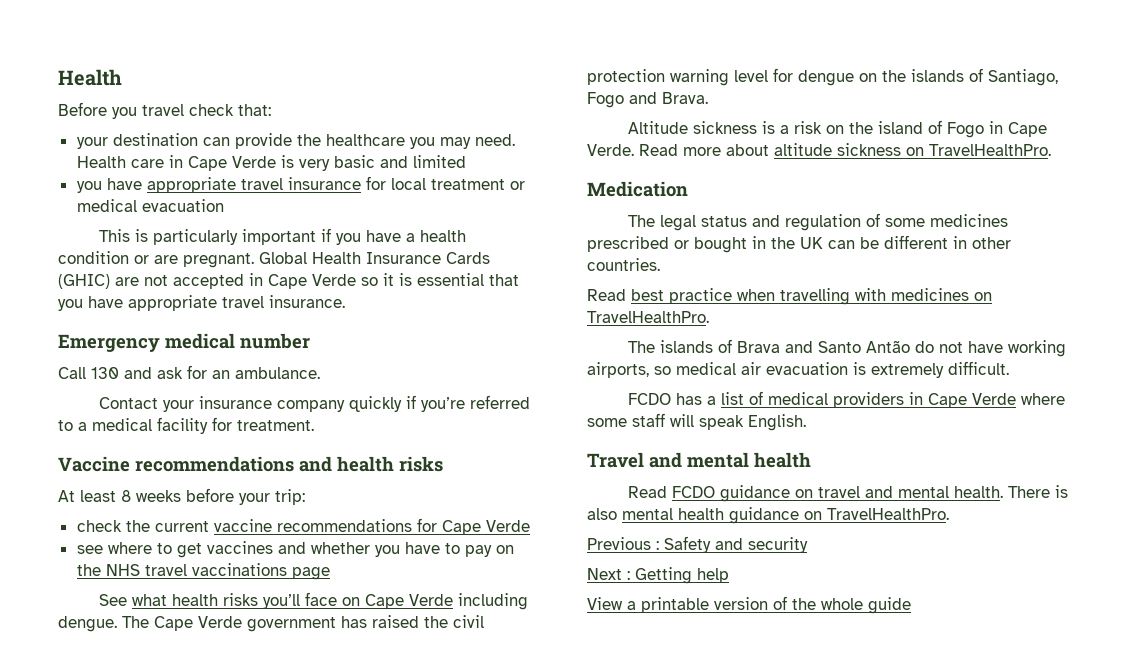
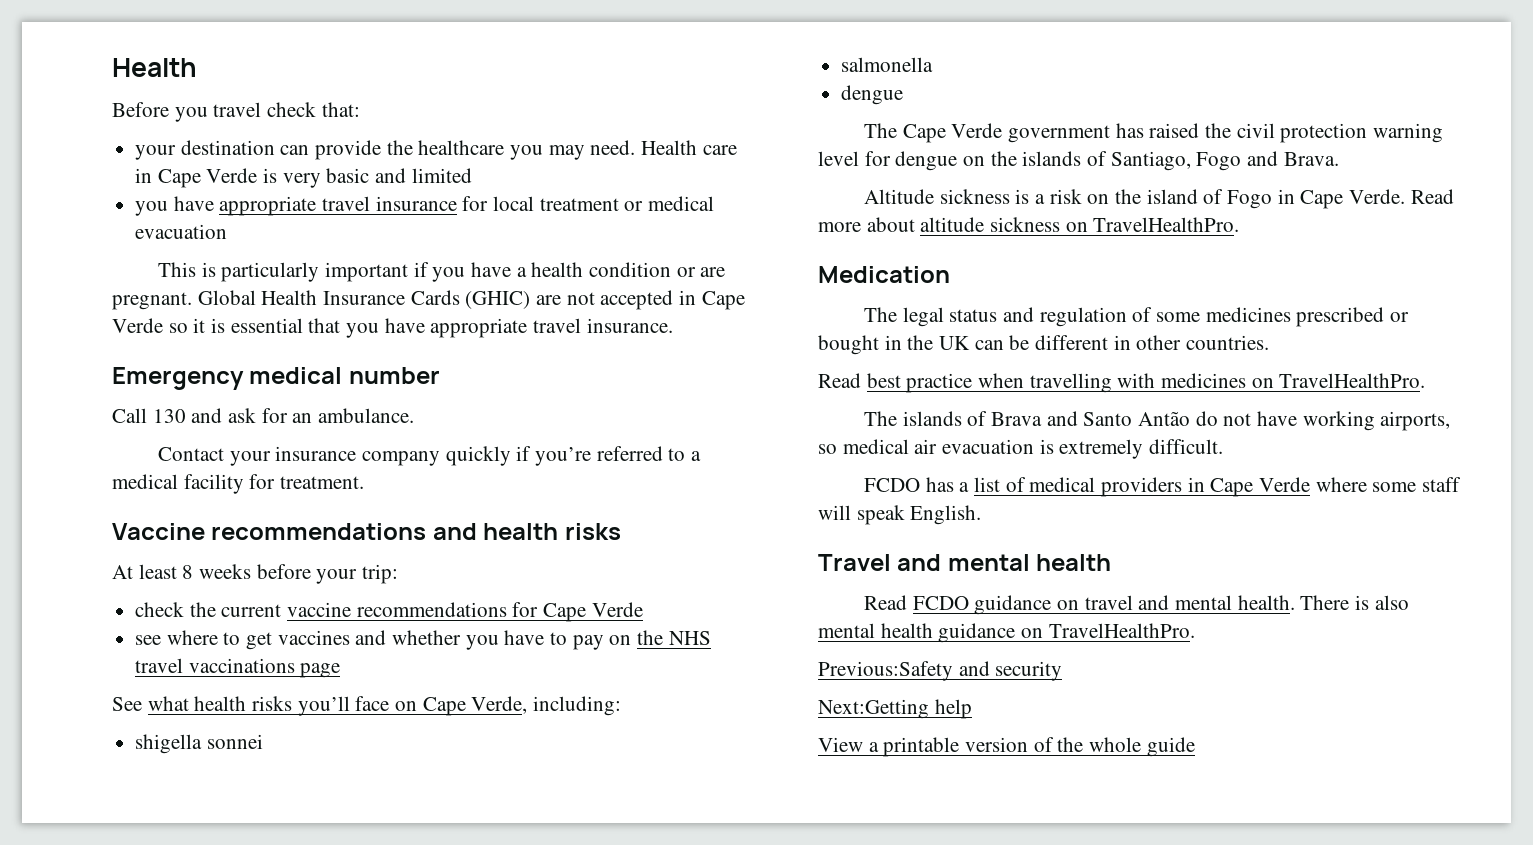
- See what health risks you’ll face on Cape Verde including dengue. The Cape Verde government has raised the civil protection warning level for dengue on the islands of Santiago, Fogo and Brava.
+ See what health risks you’ll face on Cape Verde, including:
+ shigella sonnei
+ salmonella
+ dengue
+ The Cape Verde government has raised the civil protection warning level for dengue on the islands of Santiago, Fogo and Brava.
- Previous : Safety and security
+ Previous:Safety and security
- Next : Getting help
+ Next:Getting help

